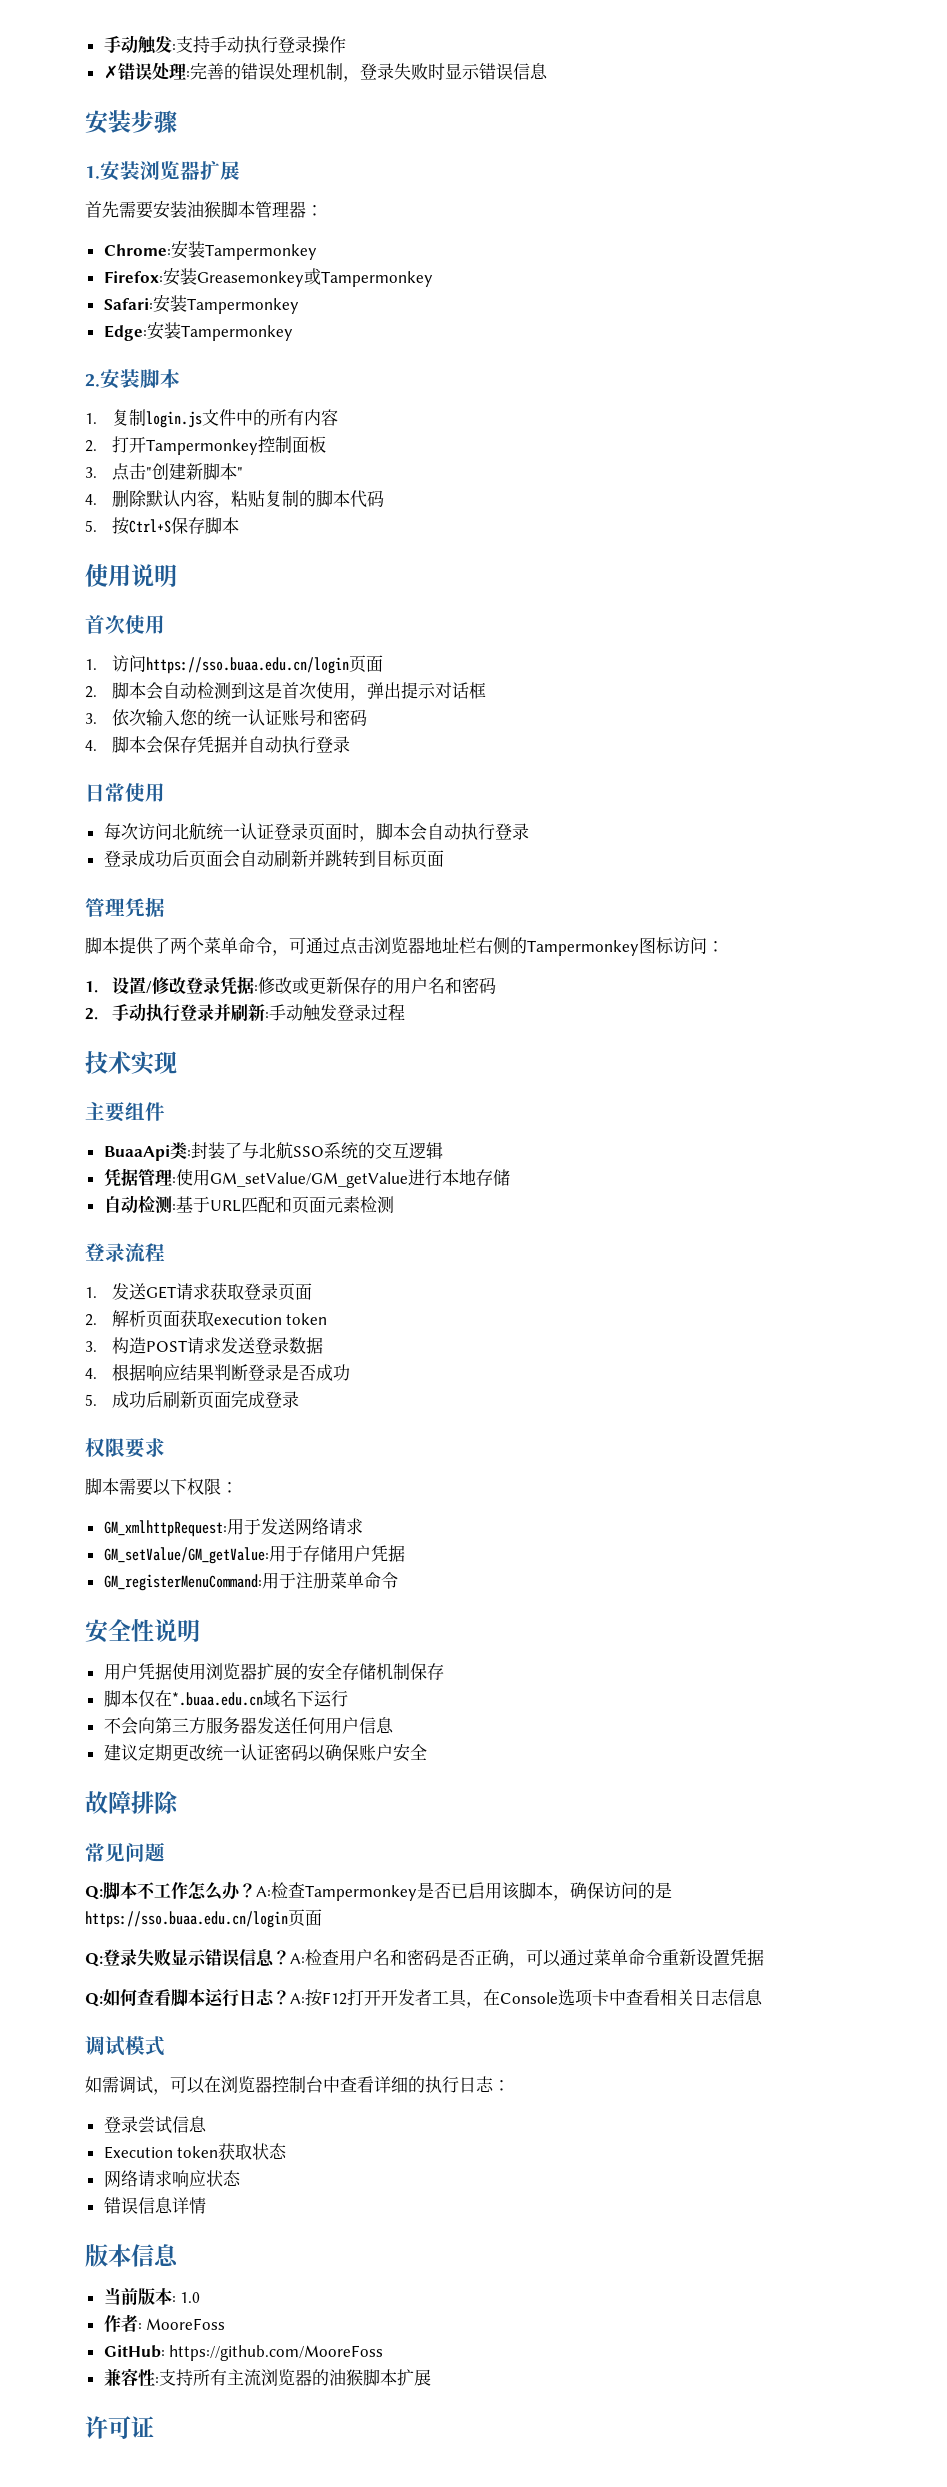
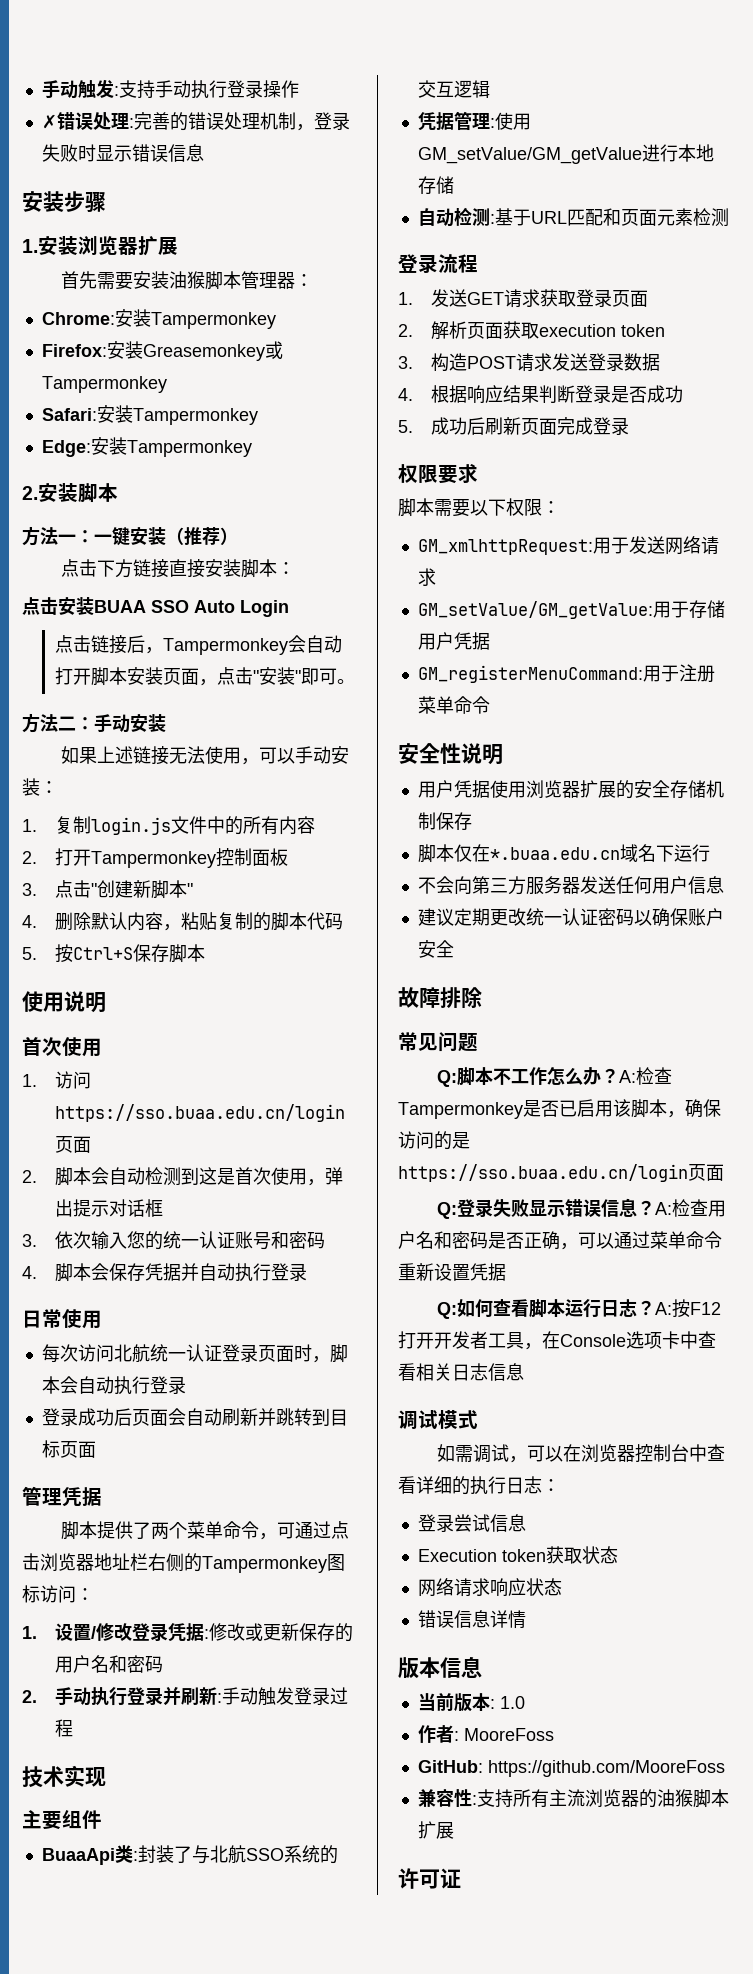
+ 方法一：一键安装（推荐）
+ 点击下方链接直接安装脚本：
+ 点击安装BUAA SSO Auto Login
+ 点击链接后，Tampermonkey会自动打开脚本安装页面，点击"安装"即可。
+ 方法二：手动安装
+ 如果上述链接无法使用，可以手动安装：

